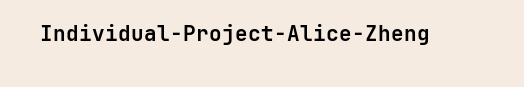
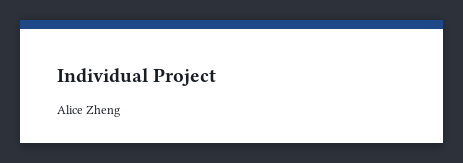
- Individual-Project-Alice-Zheng
+ Individual Project
+ Alice Zheng

